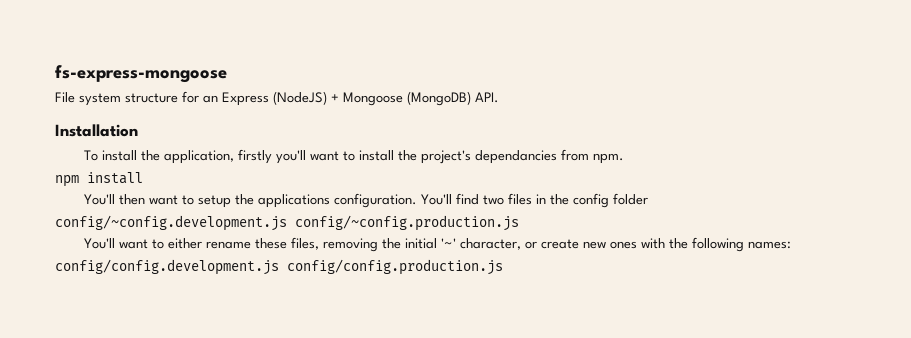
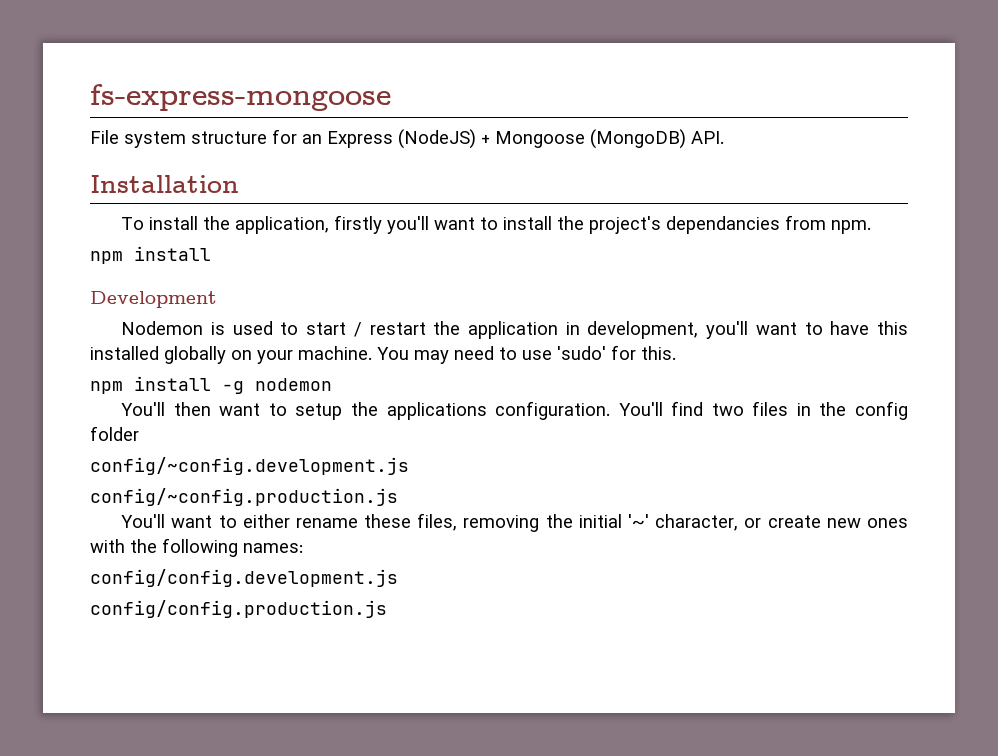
+ Development
+ Nodemon is used to start / restart the application in development, you'll want to have this installed globally on your machine. You may need to use 'sudo' for this.
+ npm install -g nodemon
- config/~config.development.js config/~config.production.js
+ config/~config.development.js
+ config/~config.production.js
- config/config.development.js config/config.production.js
+ config/config.development.js
+ config/config.production.js

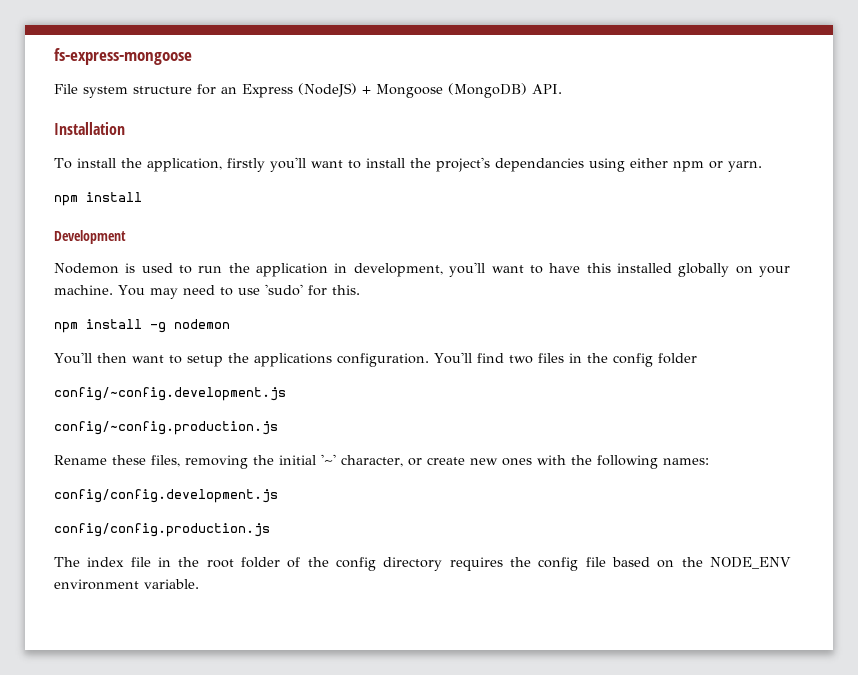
- To install the application, firstly you'll want to install the project's dependancies from npm.
+ To install the application, firstly you'll want to install the project's dependancies using either npm or yarn.
- Nodemon is used to start / restart the application in development, you'll want to have this installed globally on your machine.
+ Nodemon is used to run the application in development, you'll want to have this installed globally on your machine.
- You'll want to either rename these files, removing the initial '~' character, or create new ones with the following names:
+ Rename these files, removing the initial '~' character, or create new ones with the following names:
+ The index file in the root folder of the config directory requires the config file based on the NODE_ENV environment variable.

